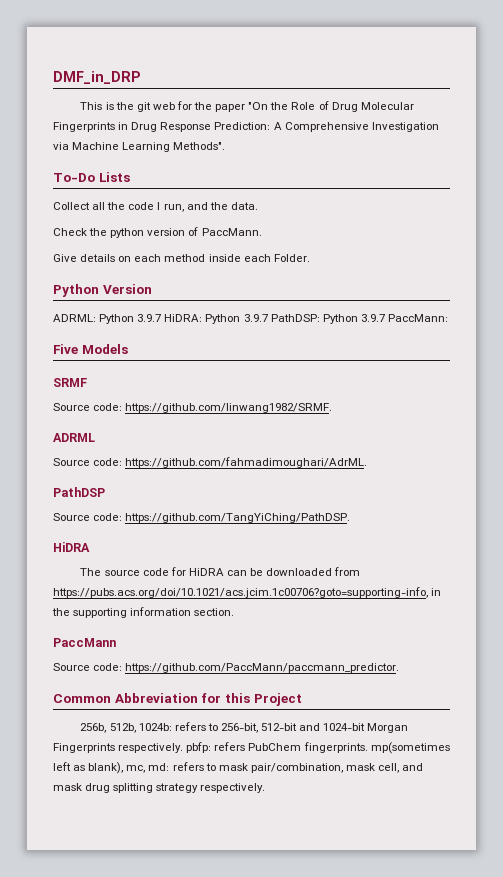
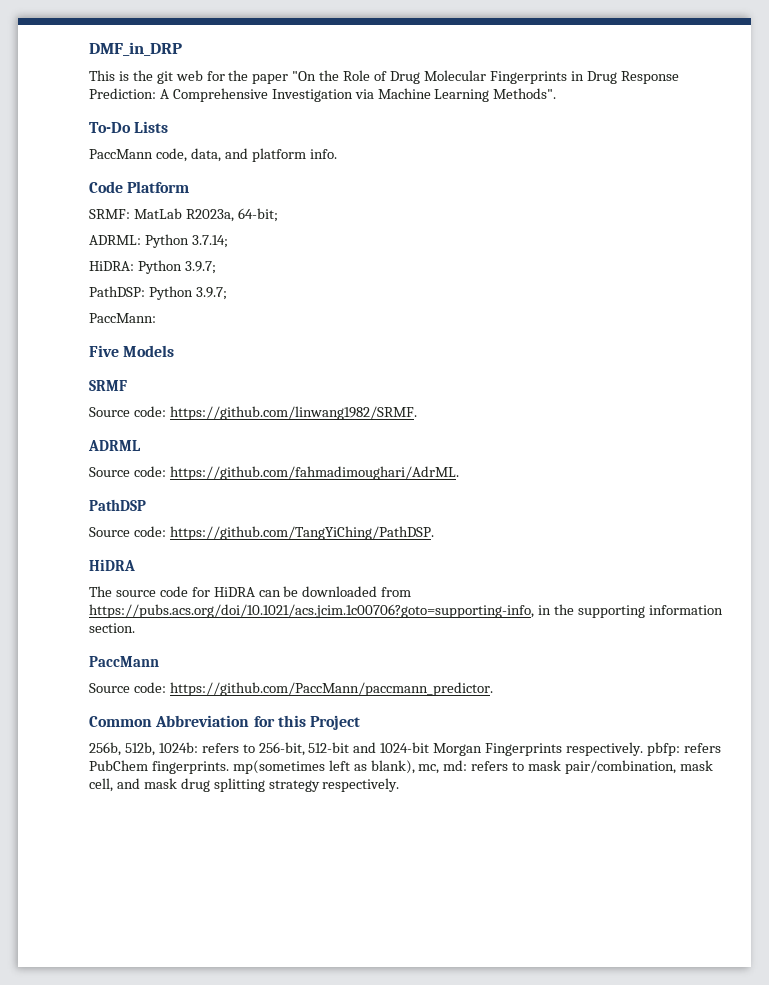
- Collect all the code I run, and the data.
- Check the python version of PaccMann.
- Give details on each method inside each Folder.
- Python Version
+ PaccMann code, data, and platform info.
+ Code Platform
+ SRMF: MatLab R2023a, 64-bit;
- ADRML: Python 3.9.7 HiDRA: Python 3.9.7 PathDSP: Python 3.9.7 PaccMann:
+ ADRML: Python 3.7.14;
+ HiDRA: Python 3.9.7;
+ PathDSP: Python 3.9.7;
+ PaccMann:

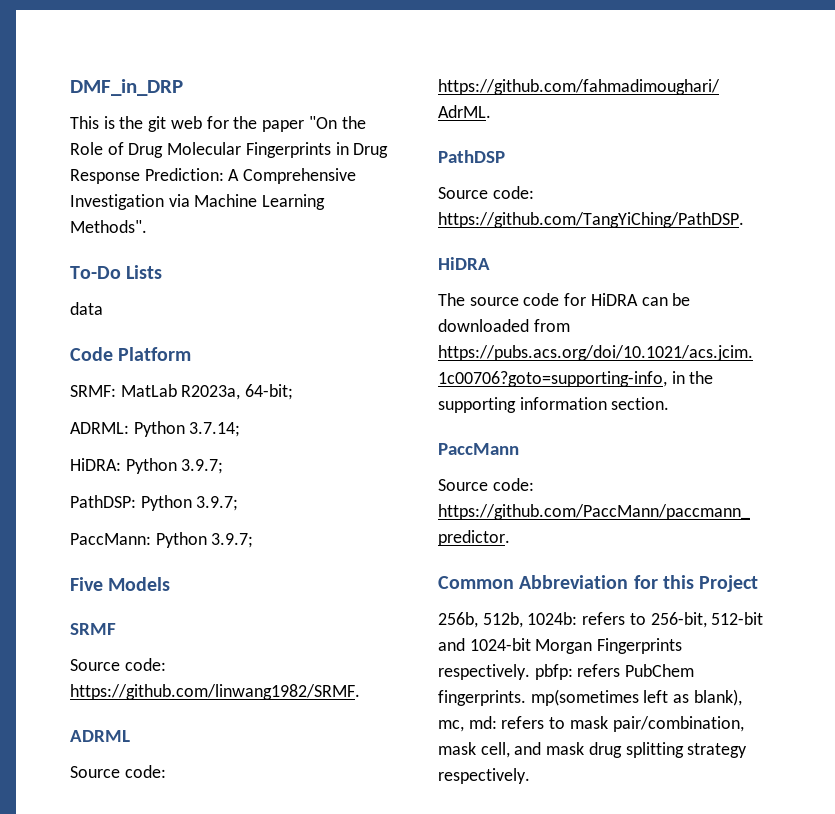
- PaccMann code, data, and platform info.
+ data
- PaccMann:
+ PaccMann: Python 3.9.7;

